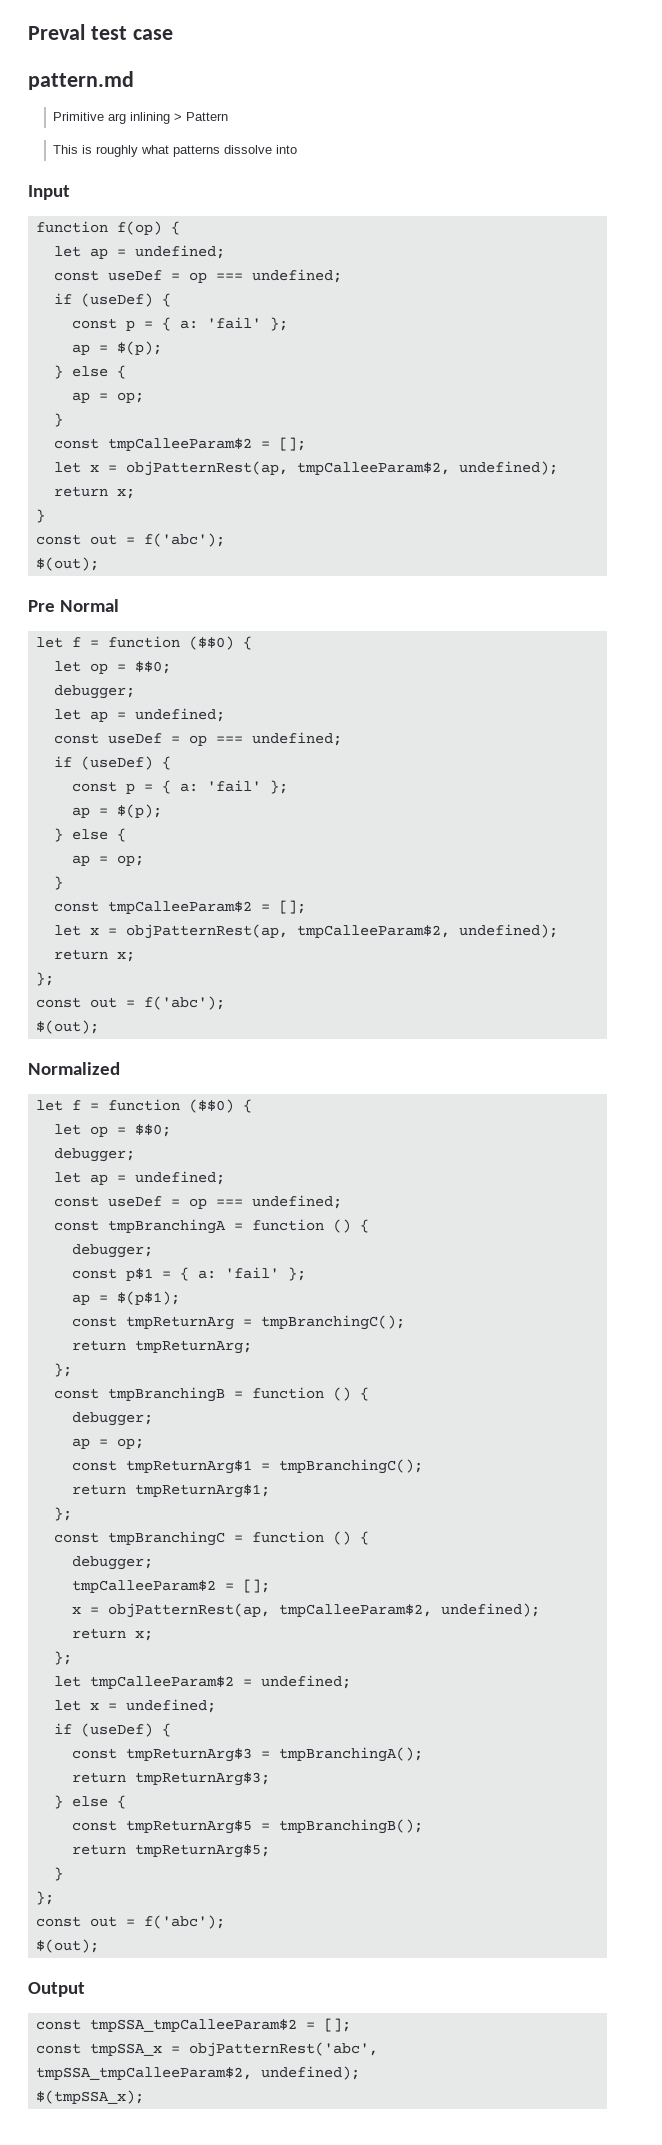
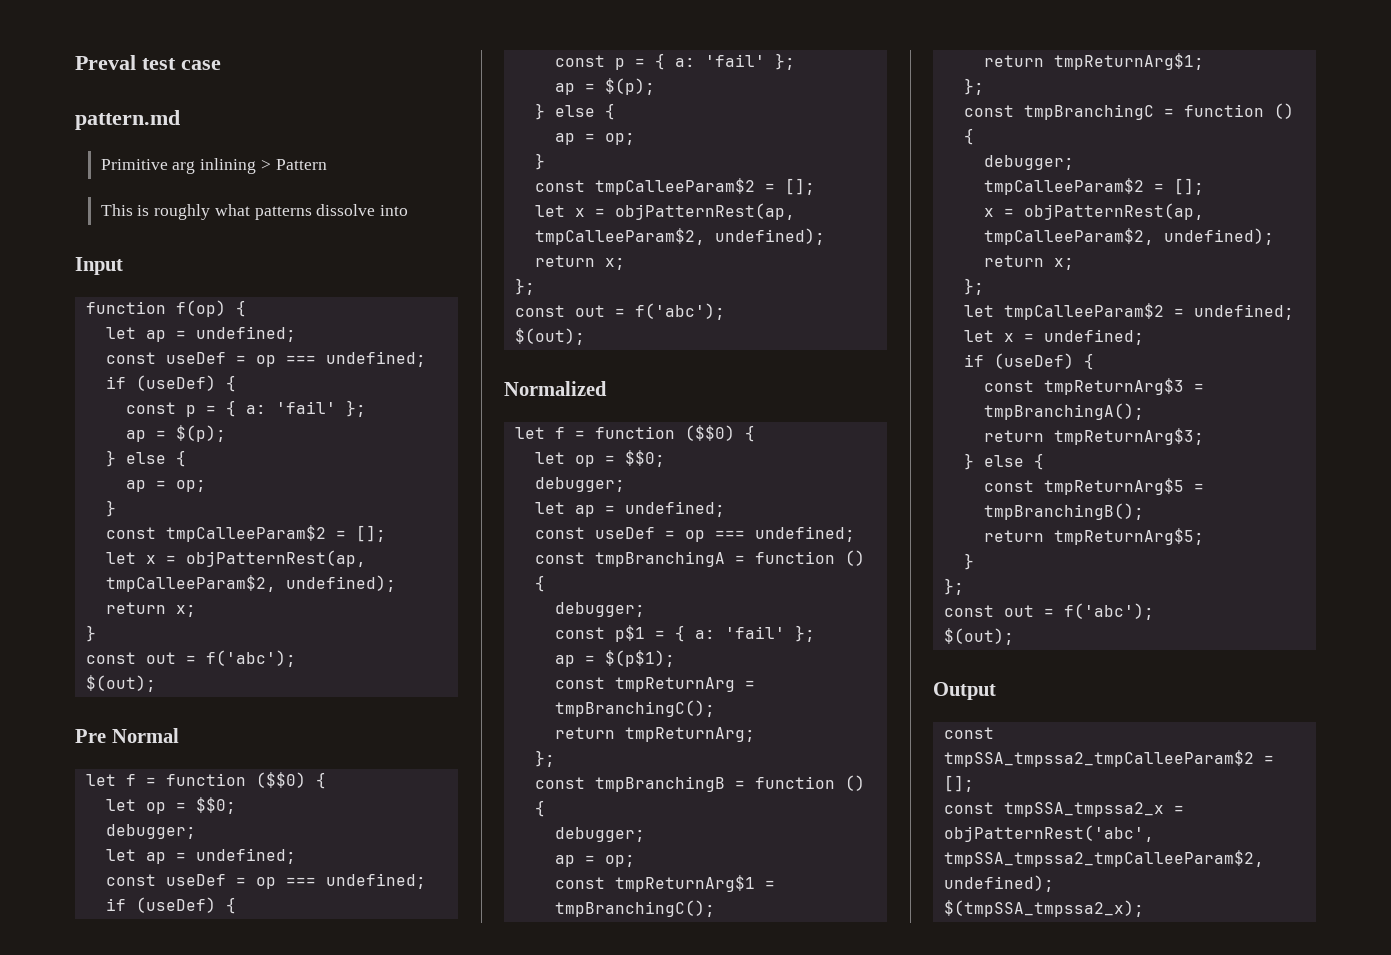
- const tmpSSA_tmpCalleeParam$2 = [];
+ const tmpSSA_tmpssa2_tmpCalleeParam$2 = [];
- const tmpSSA_x = objPatternRest('abc', tmpSSA_tmpCalleeParam$2, undefined);
- $(tmpSSA_x);
+ const tmpSSA_tmpssa2_x = objPatternRest('abc', tmpSSA_tmpssa2_tmpCalleeParam$2, undefined);
+ $(tmpSSA_tmpssa2_x);

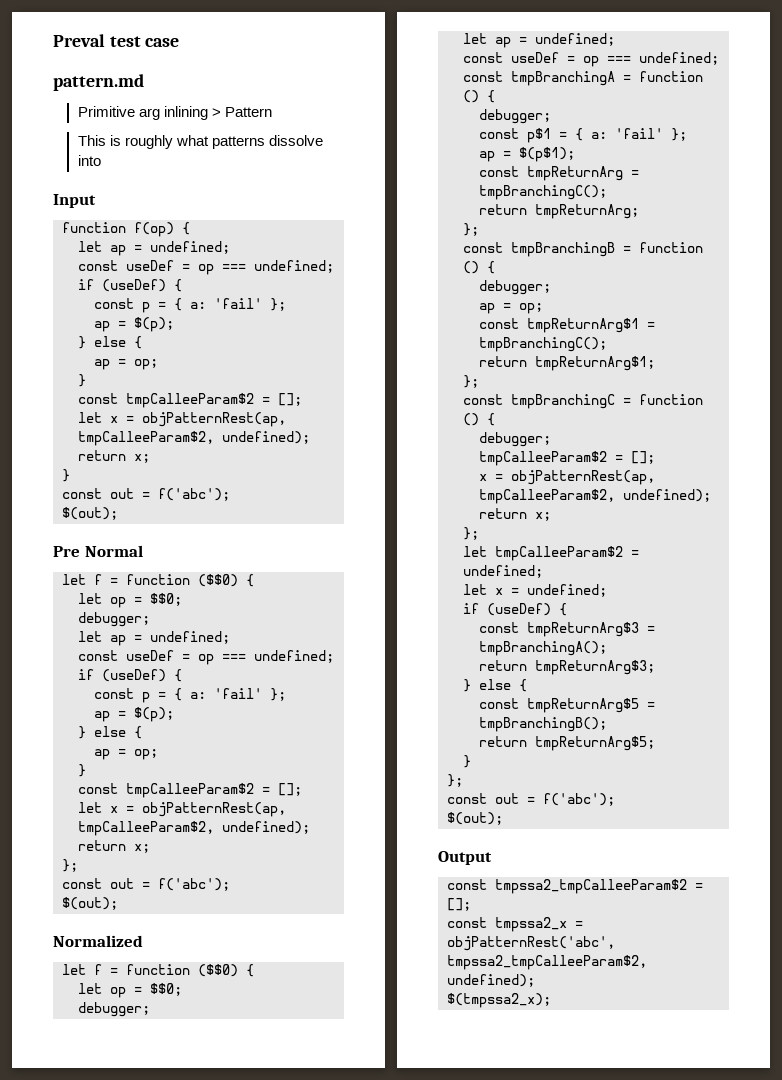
- const tmpSSA_tmpssa2_tmpCalleeParam$2 = [];
+ const tmpssa2_tmpCalleeParam$2 = [];
- const tmpSSA_tmpssa2_x = objPatternRest('abc', tmpSSA_tmpssa2_tmpCalleeParam$2, undefined);
- $(tmpSSA_tmpssa2_x);
+ const tmpssa2_x = objPatternRest('abc', tmpssa2_tmpCalleeParam$2, undefined);
+ $(tmpssa2_x);

